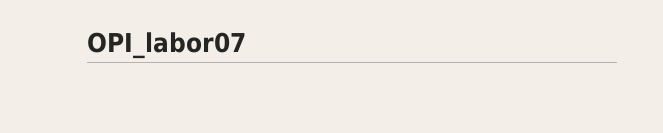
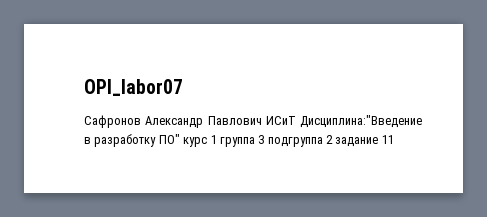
+ Сафронов Александр Павлович ИСиТ Дисциплина:"Введение в разработку ПО" курс 1 группа 3 подгруппа 2 задание 11

